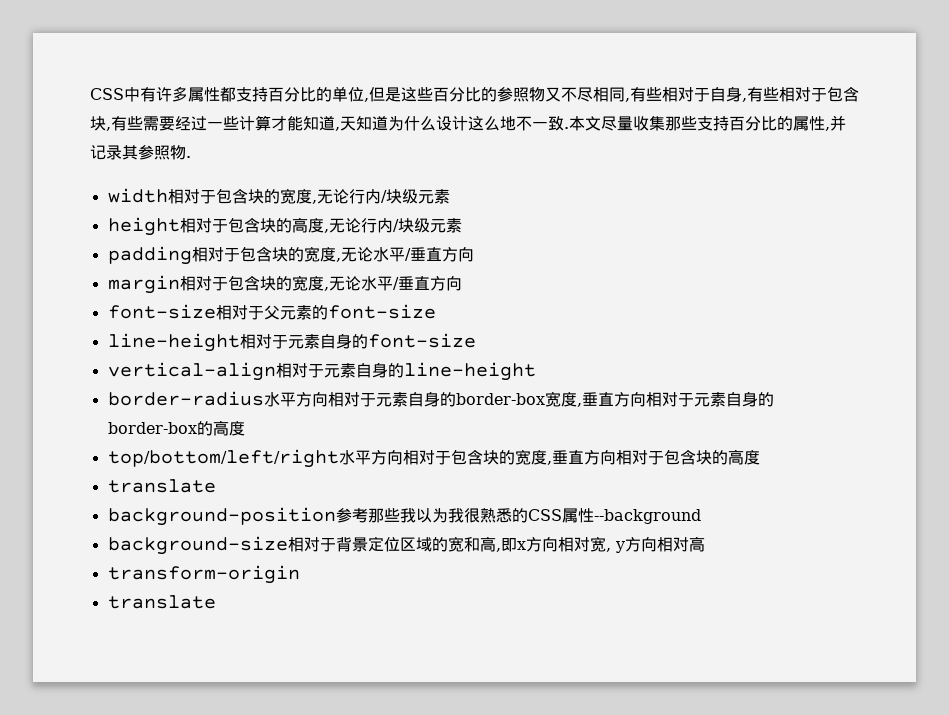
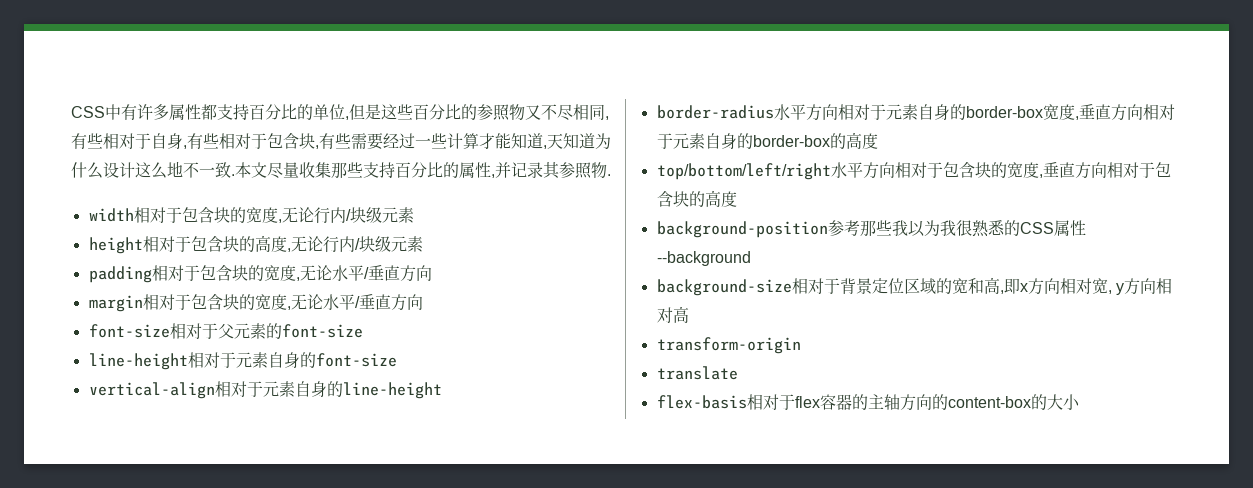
  top/bottom/left/right水平方向相对于包含块的宽度,垂直方向相对于包含块的高度
- translate
+ flex-basis相对于flex容器的主轴方向的content-box的大小

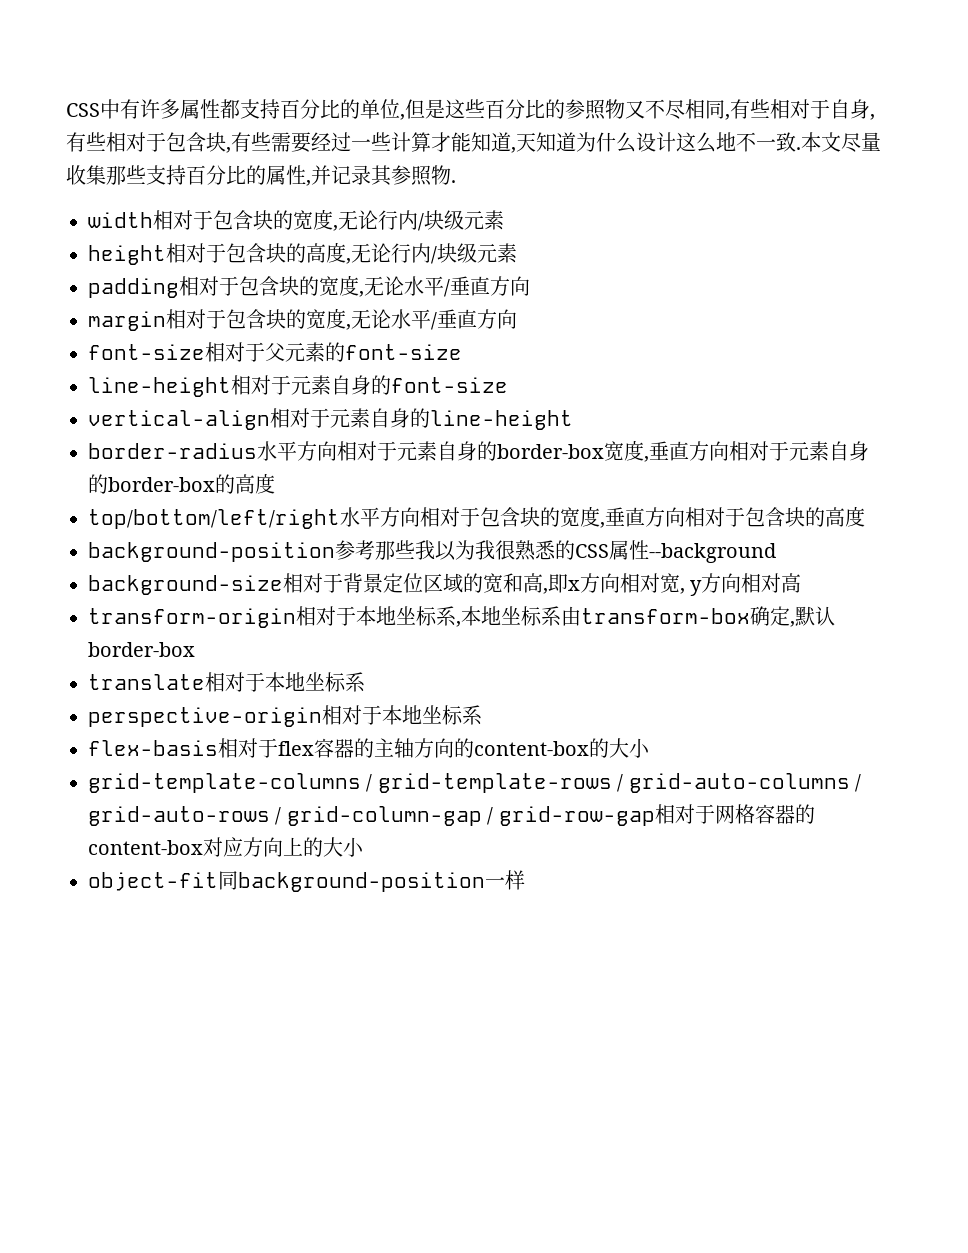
- transform-origin
- translate
+ transform-origin相对于本地坐标系,本地坐标系由transform-box确定,默认border-box
+ translate相对于本地坐标系
+ perspective-origin相对于本地坐标系
+ grid-template-columns / grid-template-rows / grid-auto-columns / grid-auto-rows / grid-column-gap / grid-row-gap相对于网格容器的content-box对应方向上的大小
+ object-fit同background-position一样

